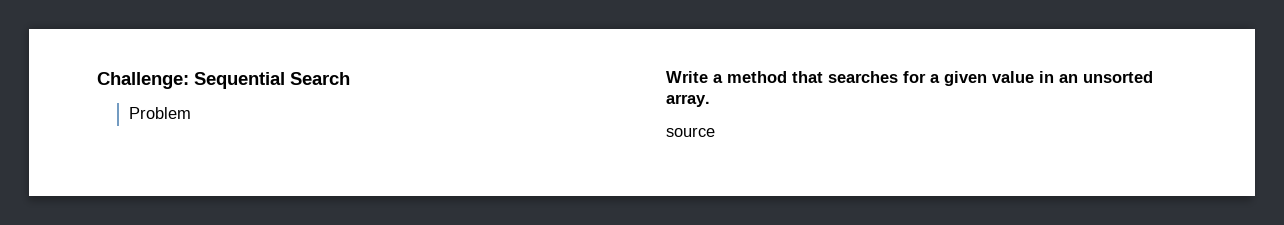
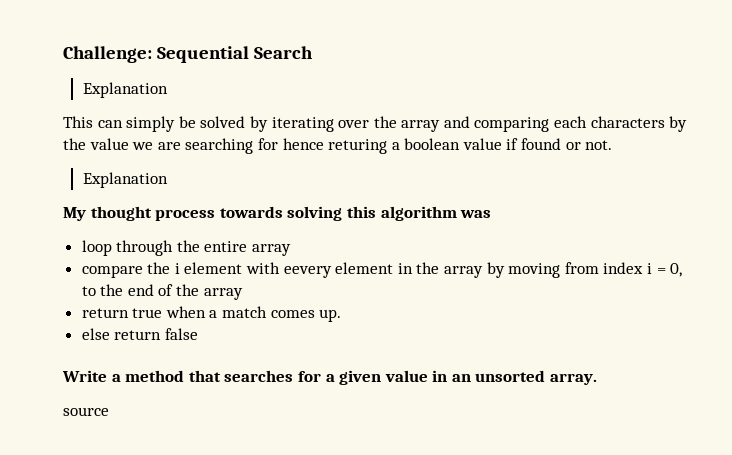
  Challenge: Sequential Search
- Problem
+ Explanation
+ This can simply be solved by iterating over the array and comparing each characters by the value we are searching for hence returing a boolean value if found or not.
+ Explanation
+ My thought process towards solving this algorithm was
+ loop through the entire array
+ compare the i element with eevery element in the array by moving from index i = 0, to the end of the array
+ return true when a match comes up.
+ else return false

